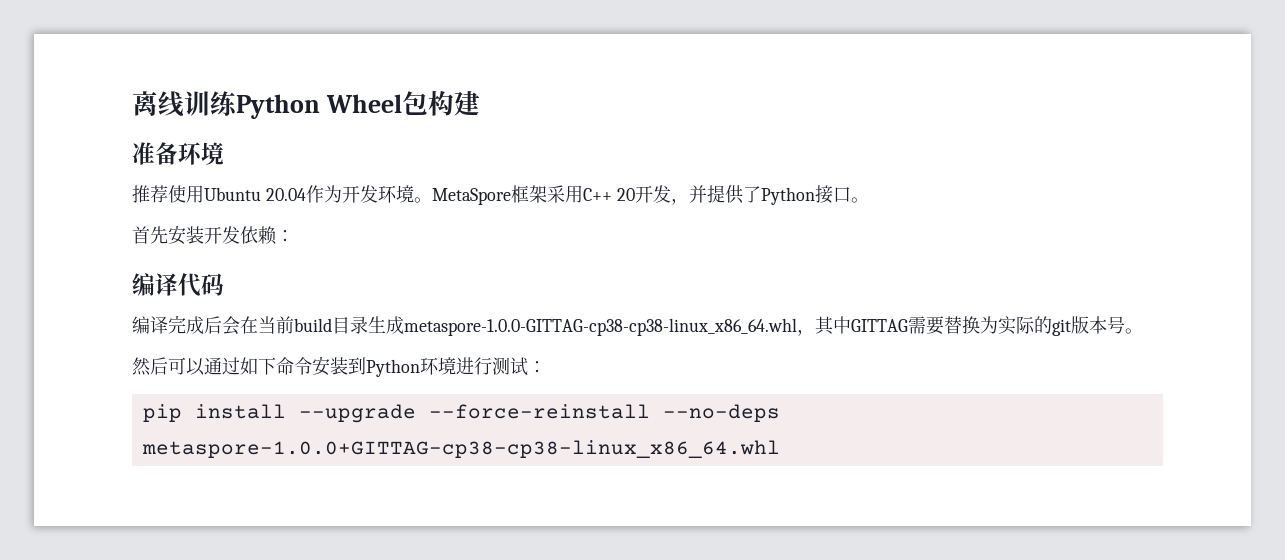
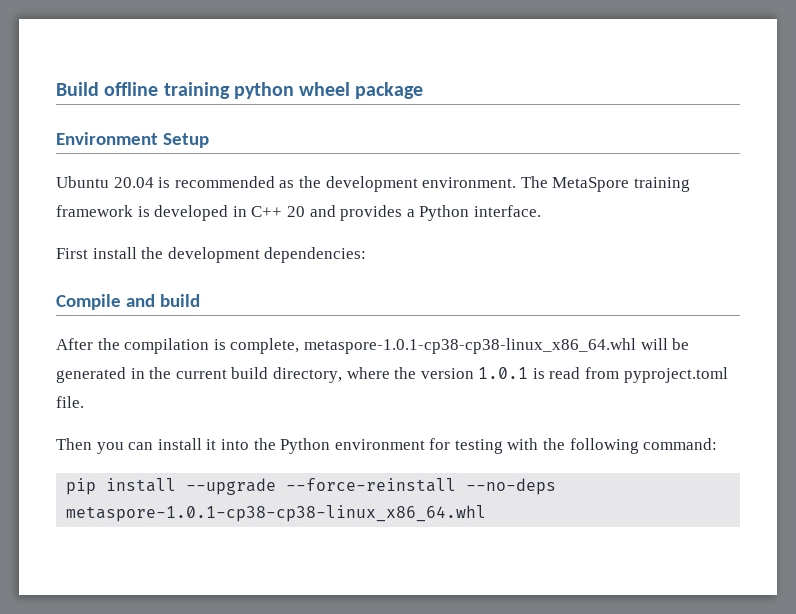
- 离线训练Python Wheel包构建
- 准备环境
- 推荐使用Ubuntu 20.04作为开发环境。MetaSpore框架采用C++ 20开发，并提供了Python接口。
- 首先安装开发依赖：
- 编译代码
- 编译完成后会在当前build目录生成metaspore-1.0.0-GITTAG-cp38-cp38-linux_x86_64.whl，其中GITTAG需要替换为实际的git版本号。
- 然后可以通过如下命令安装到Python环境进行测试：
+ Build offline training python wheel package
+ Environment Setup
+ Ubuntu 20.04 is recommended as the development environment. The MetaSpore training framework is developed in C++ 20 and provides a Python interface.
+ First install the development dependencies:
+ Compile and build
+ After the compilation is complete, metaspore-1.0.1-cp38-cp38-linux_x86_64.whl will be generated in the current build directory, where the version 1.0.1 is read from pyproject.toml file.
+ Then you can install it into the Python environment for testing with the following command:
- pip install --upgrade --force-reinstall --no-deps metaspore-1.0.0+GITTAG-cp38-cp38-linux_x86_64.whl
+ pip install --upgrade --force-reinstall --no-deps metaspore-1.0.1-cp38-cp38-linux_x86_64.whl

